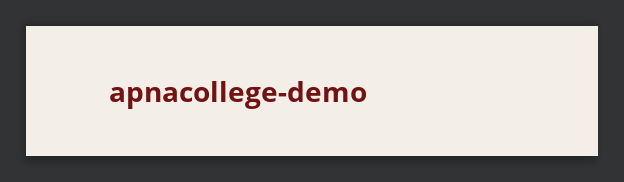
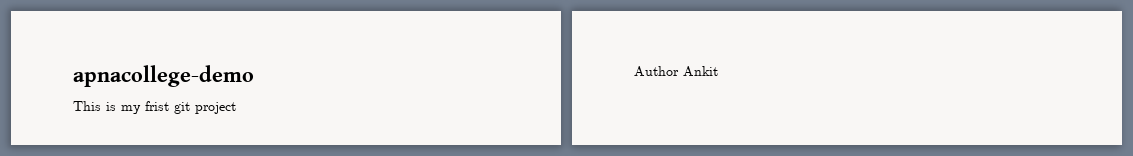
+ This is my frist git project
+ Author Ankit

